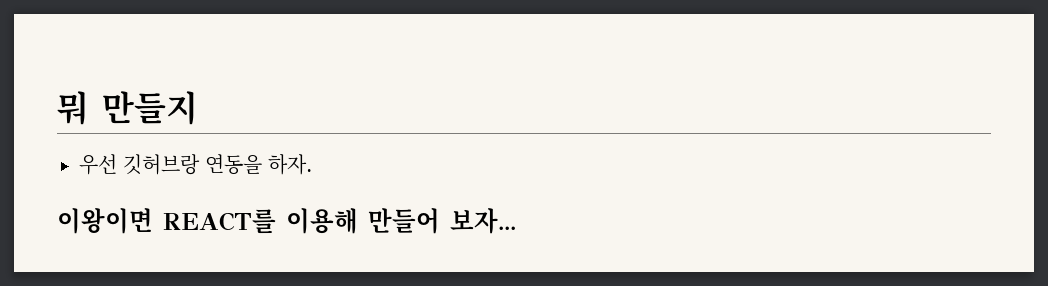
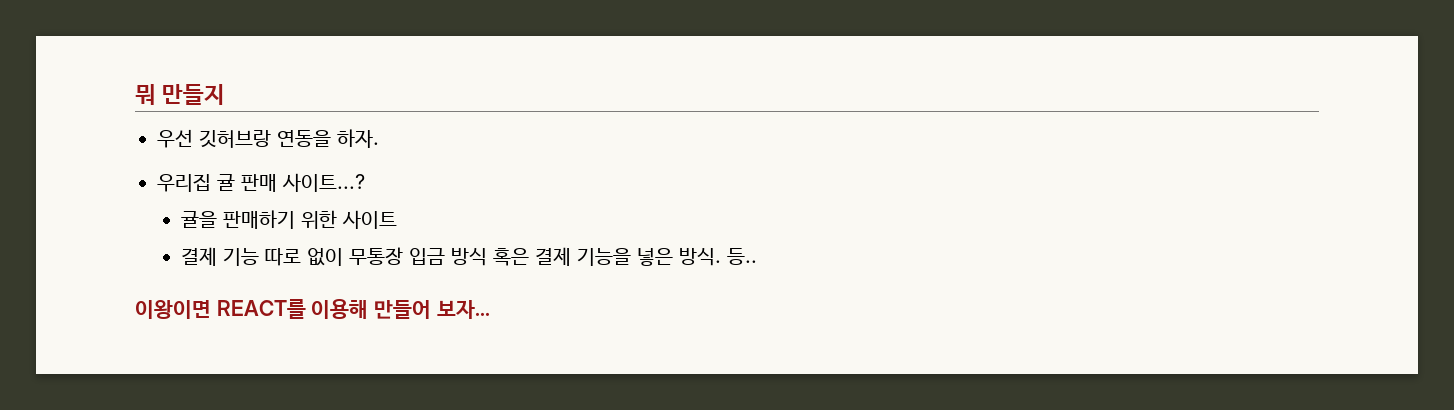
+ 우리집 귤 판매 사이트...?
+ 귤을 판매하기 위한 사이트
+ 결제 기능 따로 없이 무통장 입금 방식 혹은 결제 기능을 넣은 방식. 등..

